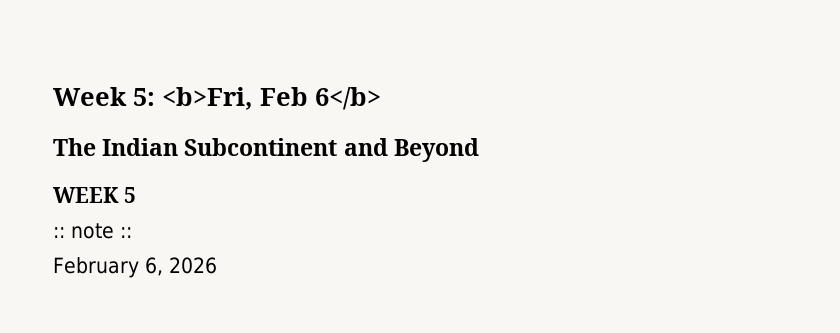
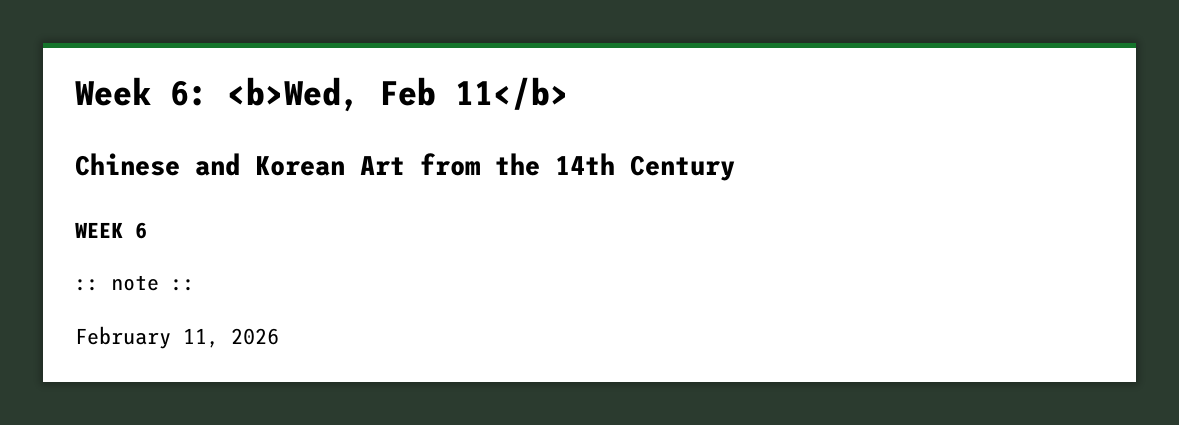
- Week 5: <b>Fri, Feb 6</b>
- The Indian Subcontinent and Beyond
+ Week 6: <b>Wed, Feb 11</b>
+ Chinese and Korean Art from the 14th Century
- WEEK 5
+ WEEK 6
- February 6, 2026
+ February 11, 2026

